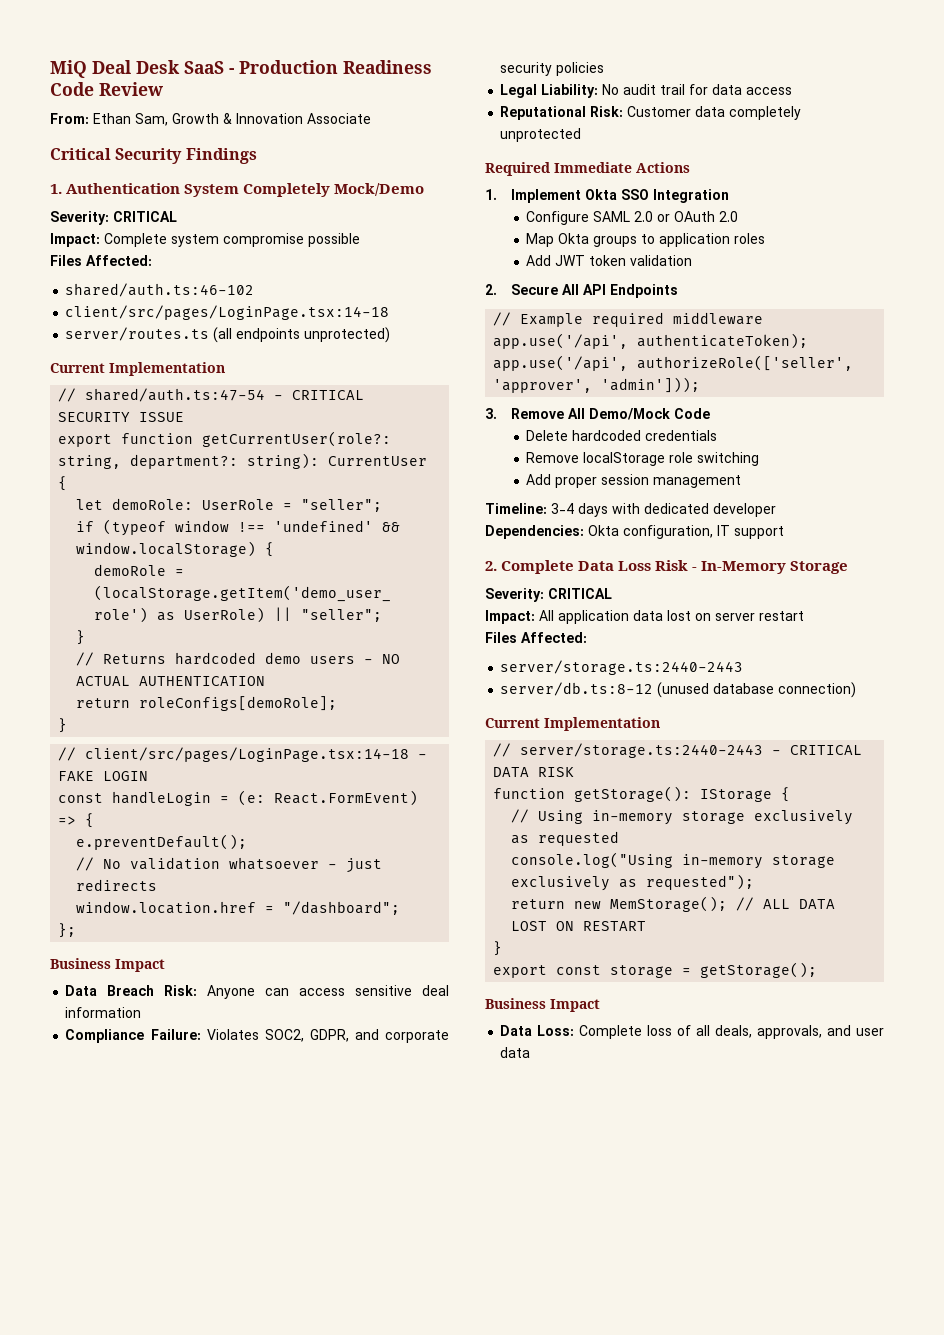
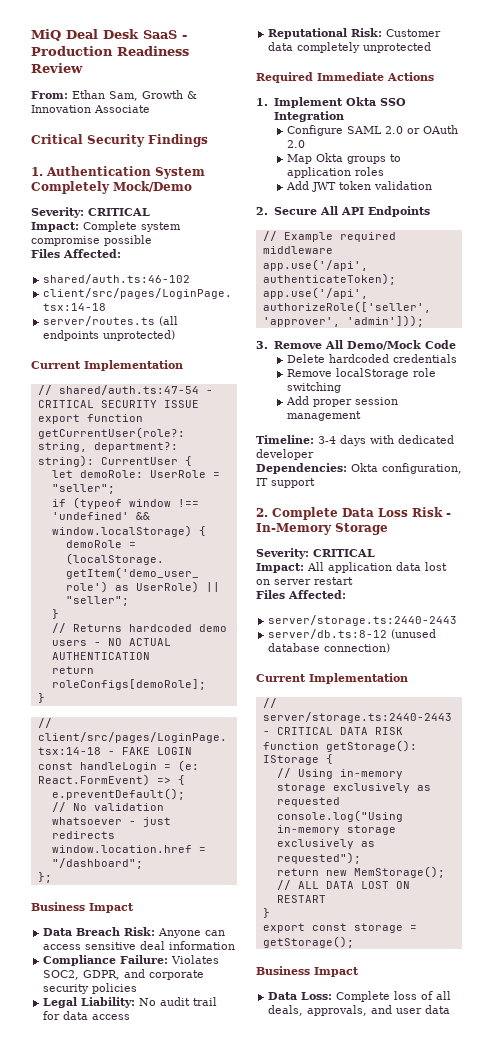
- MiQ Deal Desk SaaS - Production Readiness Code Review
+ MiQ Deal Desk SaaS - Production Readiness Review

